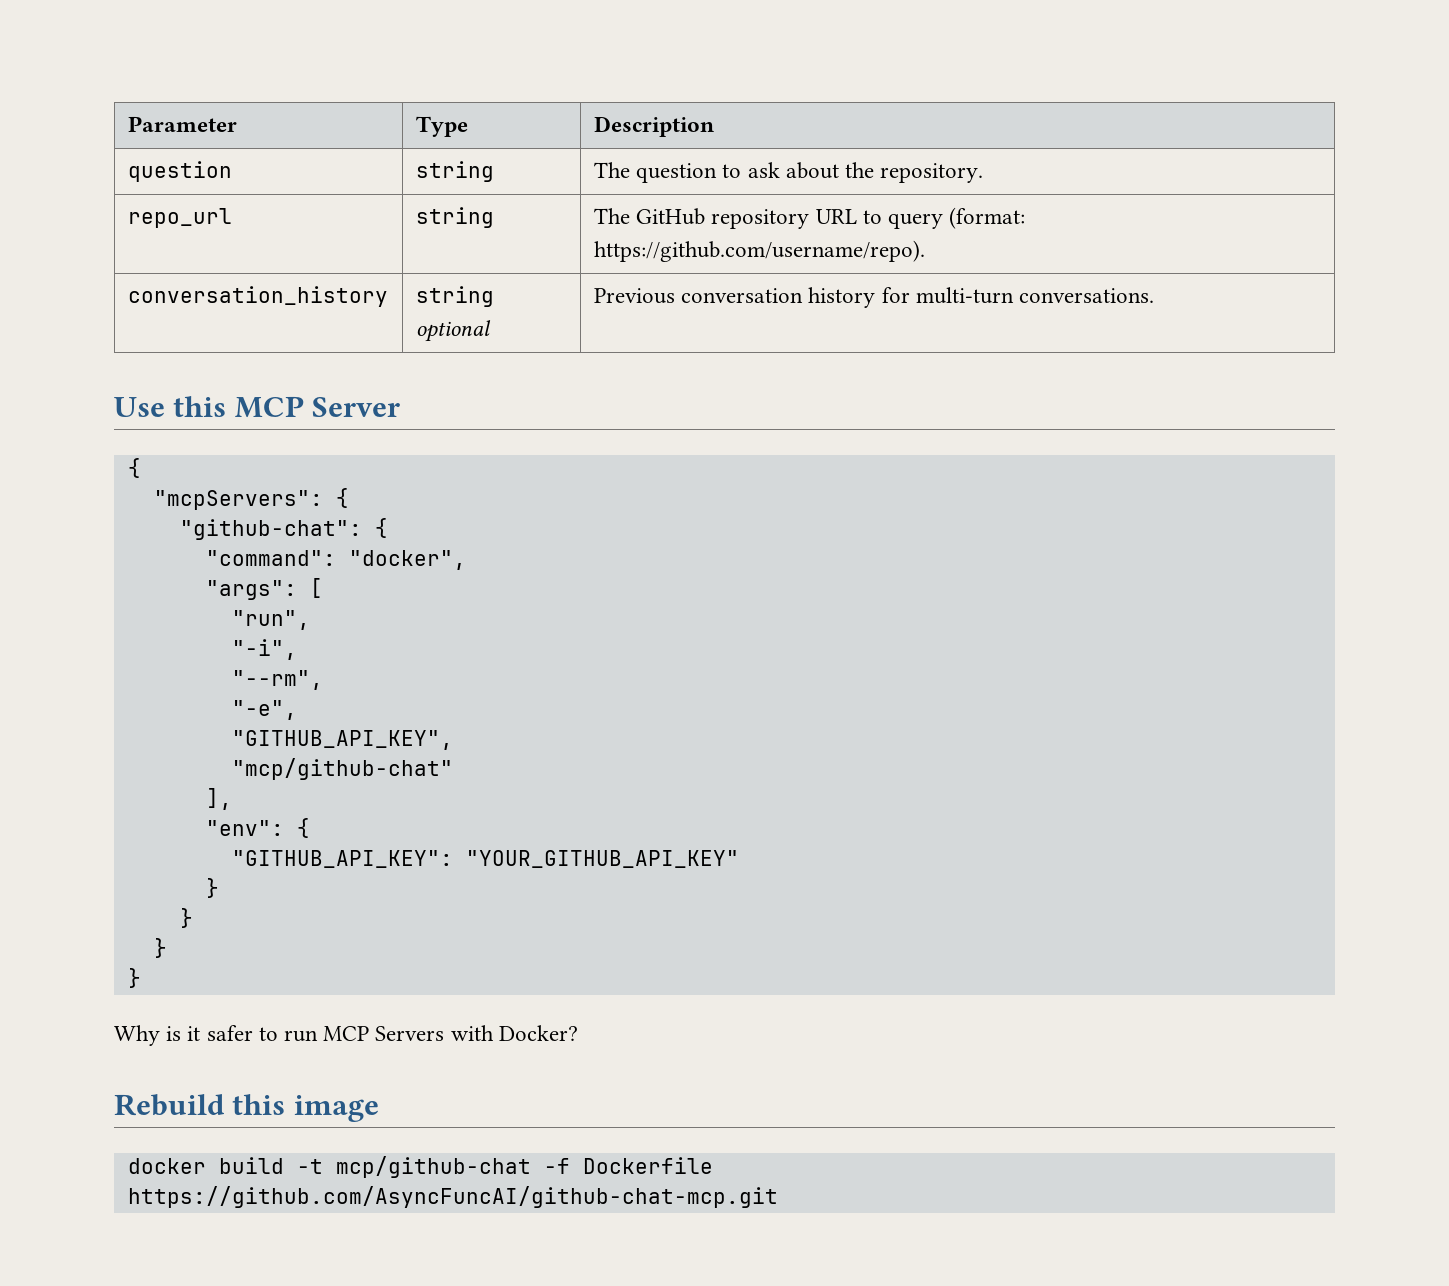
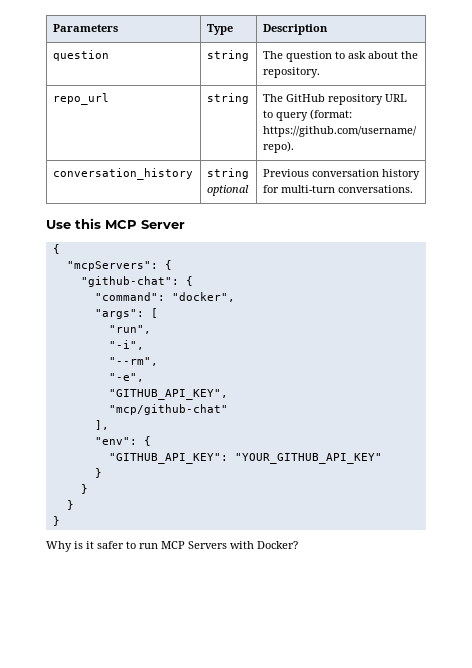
- Parameter | Type | Description
+ Parameters | Type | Description
- Rebuild this image
- docker build -t mcp/github-chat -f Dockerfile https://github.com/AsyncFuncAI/github-chat-mcp.git

